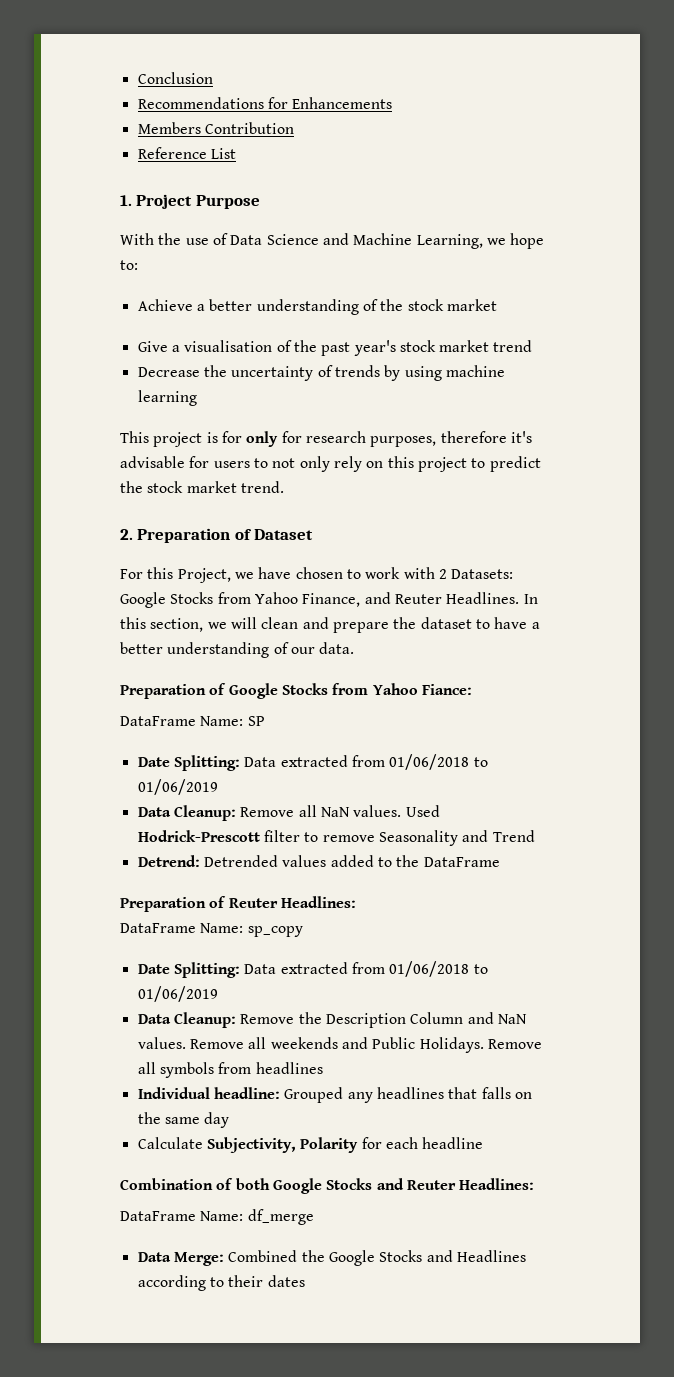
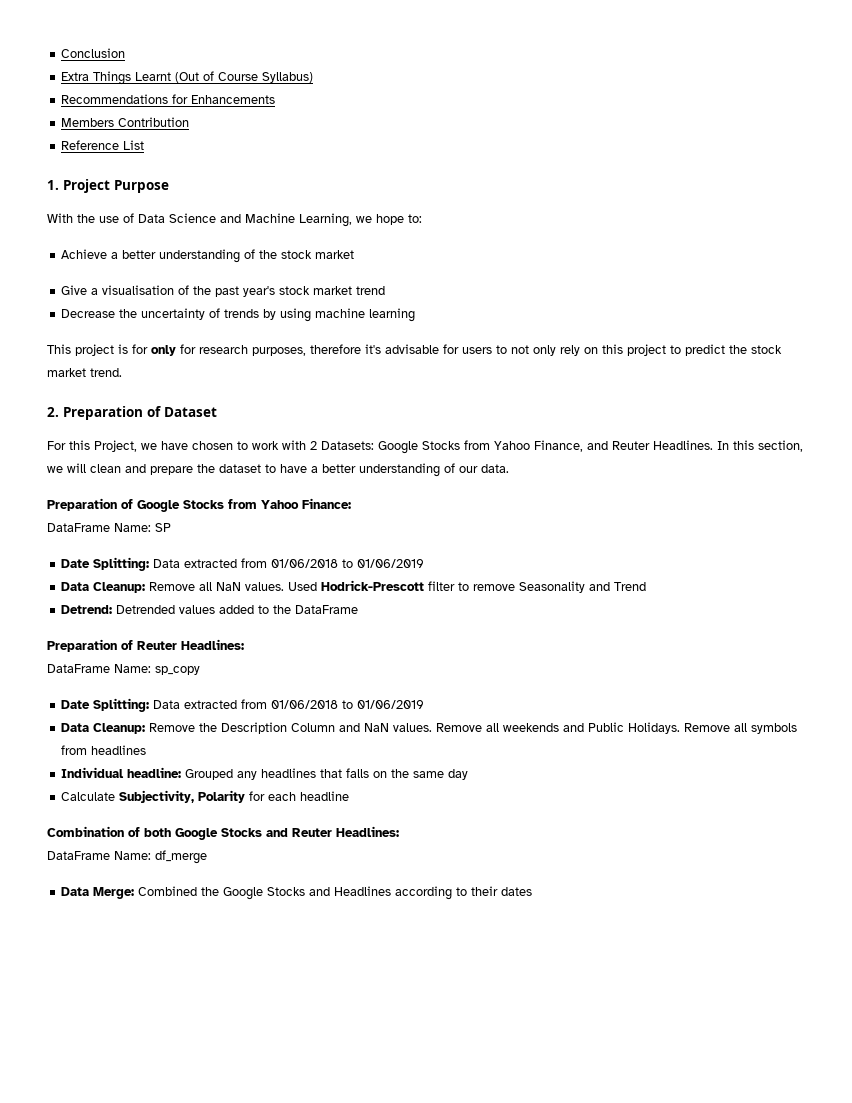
+ Extra Things Learnt (Out of Course Syllabus)
- Preparation of Google Stocks from Yahoo Fiance:
+ Preparation of Google Stocks from Yahoo Finance:

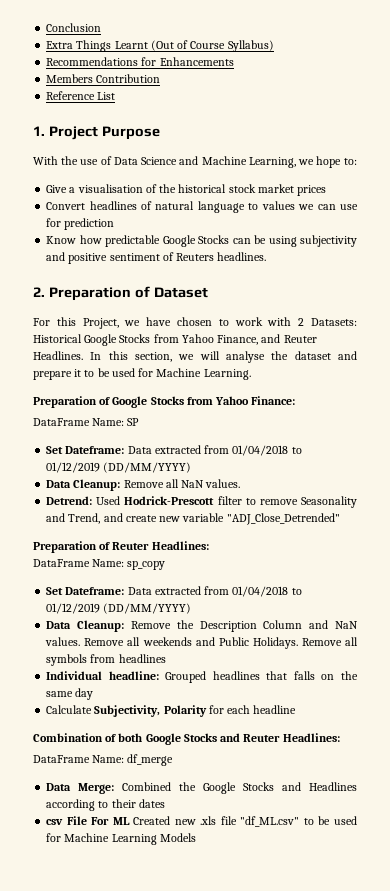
- Achieve a better understanding of the stock market
- Give a visualisation of the past year's stock market trend
- Decrease the uncertainty of trends by using machine learning
- This project is for only for research purposes, therefore it's advisable for users to not only rely on this project to predict the stock market trend.
+ Give a visualisation of the historical stock market prices
+ Convert headlines of natural language to values we can use for prediction
+ Know how predictable Google Stocks can be using subjectivity and positive sentiment of Reuters headlines.
- For this Project, we have chosen to work with 2 Datasets: Google Stocks from Yahoo Finance, and Reuter Headlines.
+ For this Project, we have chosen to work with 2 Datasets: Historical Google Stocks from Yahoo Finance, and Reuter Headlines.
- In this section, we will clean and prepare the dataset to have a better understanding of our data.
+ In this section, we will analyse the dataset and prepare it to be used for Machine Learning.
  DataFrame Name: SP
- Date Splitting: Data extracted from 01/06/2018 to 01/06/2019
+ Set Dateframe: Data extracted from 01/04/2018 to 01/12/2019 (DD/MM/YYYY)
- Data Cleanup: Remove all NaN values. Used Hodrick-Prescott filter to remove Seasonality and Trend
- Detrend: Detrended values added to the DataFrame
+ Data Cleanup: Remove all NaN values.
+ Detrend: Used Hodrick-Prescott filter to remove Seasonality and Trend, and create new variable "ADJ_Close_Detrended"
  DataFrame Name: sp_copy
- Date Splitting: Data extracted from 01/06/2018 to 01/06/2019
+ Set Dateframe: Data extracted from 01/04/2018 to 01/12/2019 (DD/MM/YYYY)
- Individual headline: Grouped any headlines that falls on the same day
+ Individual headline: Grouped headlines that falls on the same day
+ csv File For ML Created new .xls file "df_ML.csv" to be used for Machine Learning Models

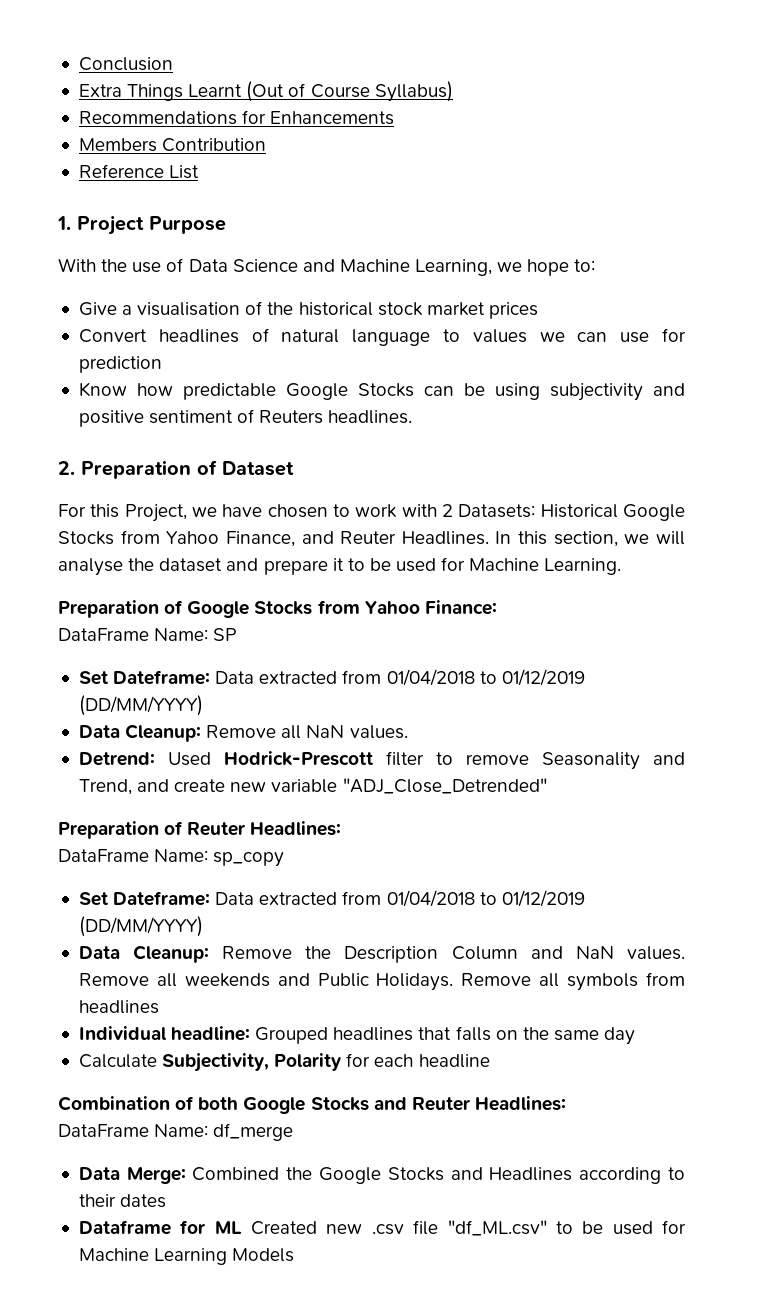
- csv File For ML Created new .xls file "df_ML.csv" to be used for Machine Learning Models
+ Dataframe for ML Created new .csv file "df_ML.csv" to be used for Machine Learning Models

